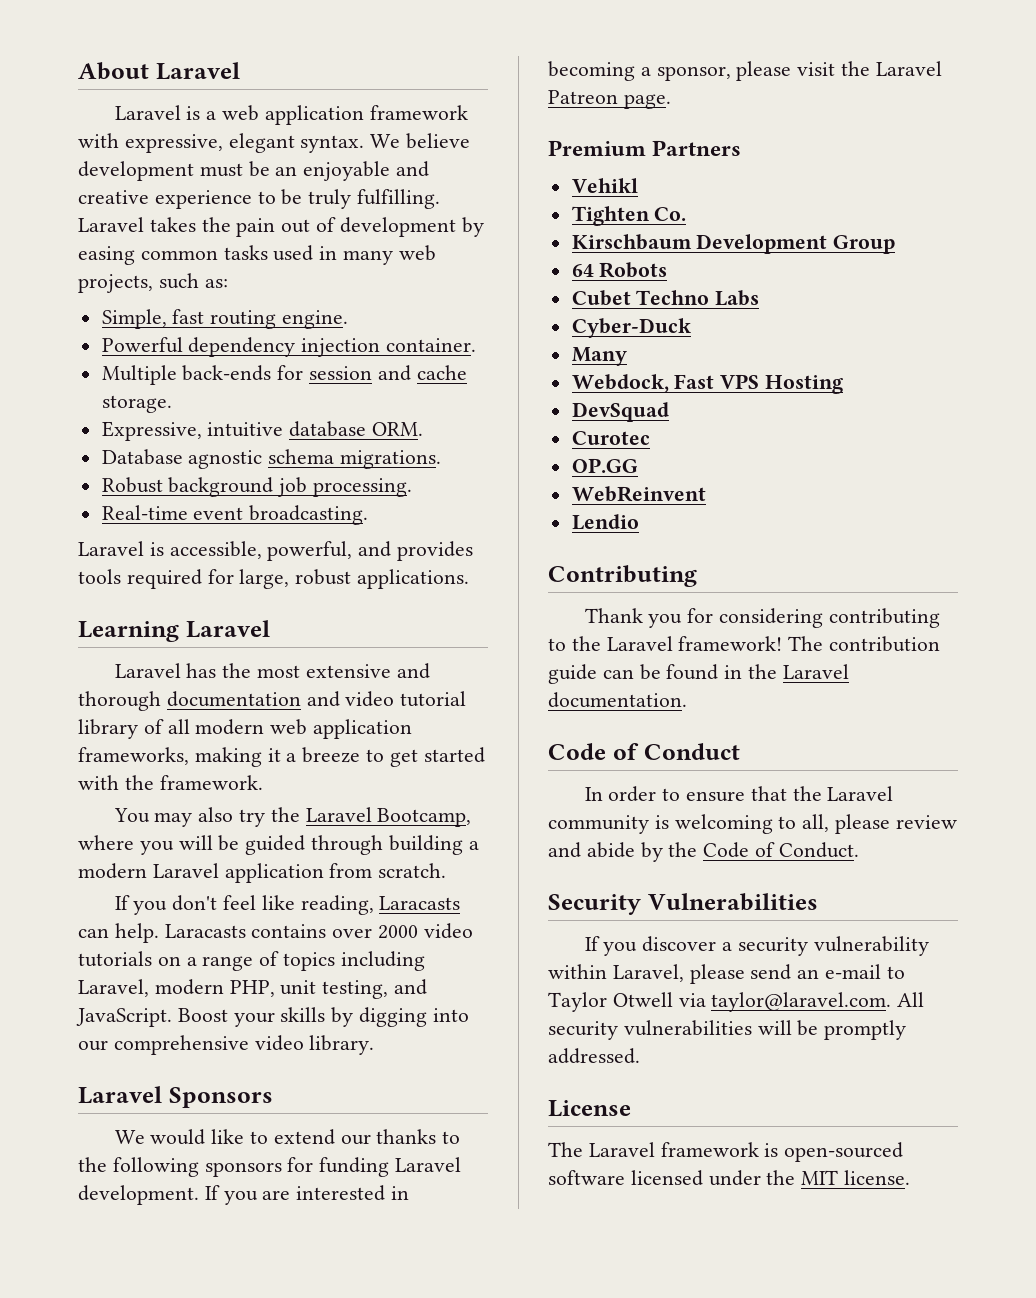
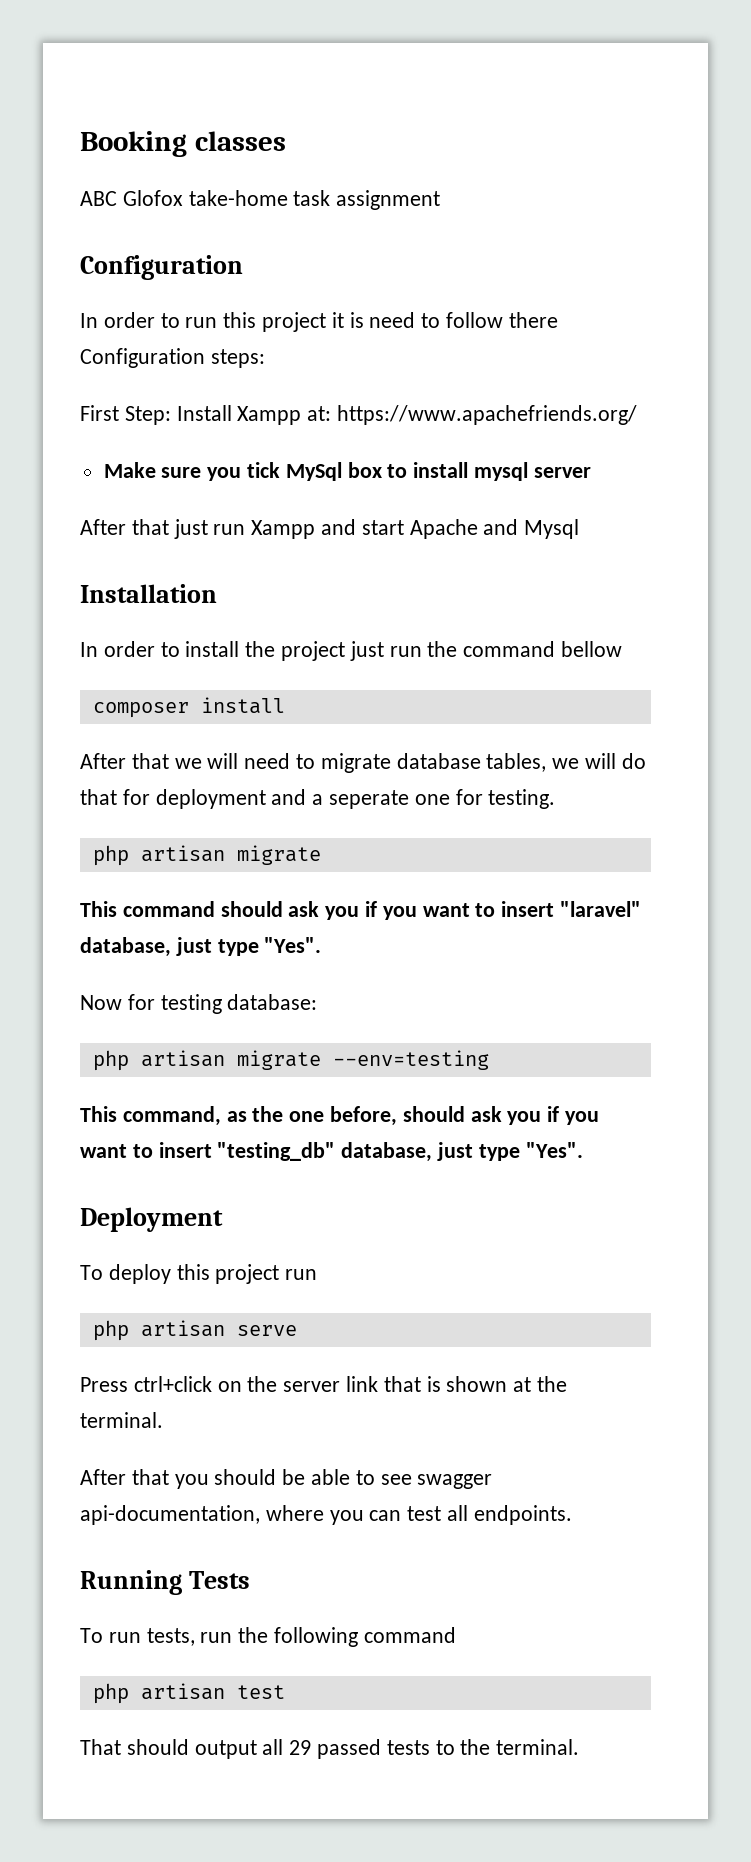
- About Laravel
- Laravel is a web application framework with expressive, elegant syntax. We believe development must be an enjoyable and creative experience to be truly fulfilling. Laravel takes the pain out of development by easing common tasks used in many web projects, such as:
- Simple, fast routing engine.
- Powerful dependency injection container.
- Multiple back-ends for session and cache storage.
- Expressive, intuitive database ORM.
- Database agnostic schema migrations.
- Robust background job processing.
- Real-time event broadcasting.
- Laravel is accessible, powerful, and provides tools required for large, robust applications.
- Learning Laravel
- Laravel has the most extensive and thorough documentation and video tutorial library of all modern web application frameworks, making it a breeze to get started with the framework.
- You may also try the Laravel Bootcamp, where you will be guided through building a modern Laravel application from scratch.
- If you don't feel like reading, Laracasts can help. Laracasts contains over 2000 video tutorials on a range of topics including Laravel, modern PHP, unit testing, and JavaScript. Boost your skills by digging into our comprehensive video library.
- Laravel Sponsors
- We would like to extend our thanks to the following sponsors for funding Laravel development. If you are interested in becoming a sponsor, please visit the Laravel Patreon page.
- Premium Partners
- Vehikl
- Tighten Co.
- Kirschbaum Development Group
- 64 Robots
- Cubet Techno Labs
- Cyber-Duck
- Many
- Webdock, Fast VPS Hosting
- DevSquad
- Curotec
- OP.GG
- WebReinvent
- Lendio
- Contributing
- Thank you for considering contributing to the Laravel framework! The contribution guide can be found in the Laravel documentation.
- Code of Conduct
- In order to ensure that the Laravel community is welcoming to all, please review and abide by the Code of Conduct.
- Security Vulnerabilities
- If you discover a security vulnerability within Laravel, please send an e-mail to Taylor Otwell via taylor@laravel.com. All security vulnerabilities will be promptly addressed.
- License
- The Laravel framework is open-sourced software licensed under the MIT license.
+ Booking classes
+ ABC Glofox take-home task assignment
+ Configuration
+ In order to run this project it is need to follow there Configuration steps:
+ First Step: Install Xampp at: https://www.apachefriends.org/
+ Make sure you tick MySql box to install mysql server
+ After that just run Xampp and start Apache and Mysql
+ Installation
+ In order to install the project just run the command bellow
+ composer install
+ After that we will need to migrate database tables, we will do that for deployment and a seperate one for testing.
+ php artisan migrate
+ This command should ask you if you want to insert "laravel" database, just type "Yes".
+ Now for testing database:
+ php artisan migrate --env=testing
+ This command, as the one before, should ask you if you want to insert "testing_db" database, just type "Yes".
+ Deployment
+ To deploy this project run
+ php artisan serve
+ Press ctrl+click on the server link that is shown at the terminal.
+ After that you should be able to see swagger api-documentation, where you can test all endpoints.
+ Running Tests
+ To run tests, run the following command
+ php artisan test
+ That should output all 29 passed tests to the terminal.

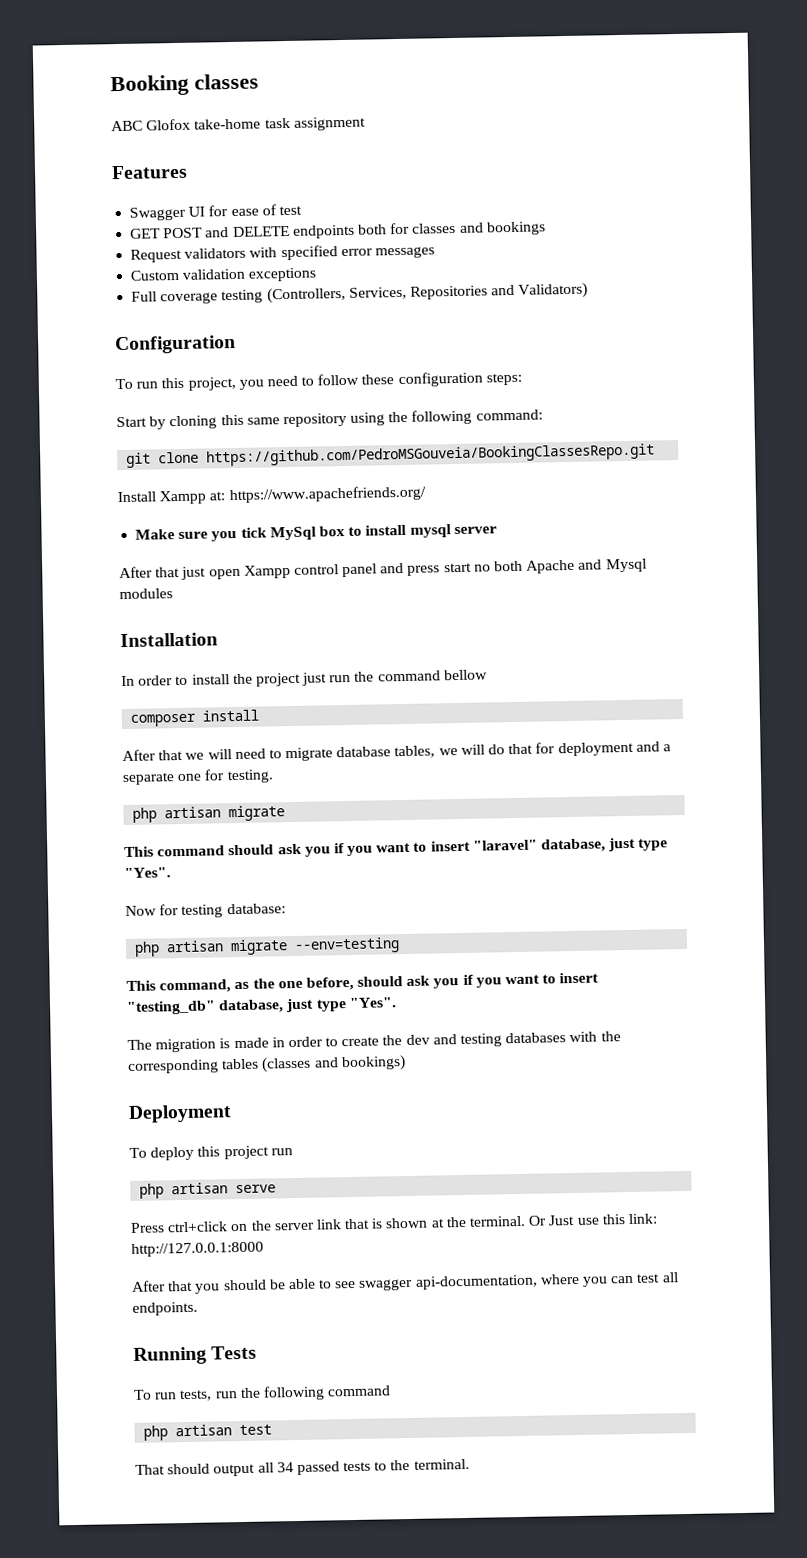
  ABC Glofox take-home task assignment
+ Features
+ Swagger UI for ease of test
+ GET POST and DELETE endpoints both for classes and bookings
+ Request validators with specified error messages
+ Custom validation exceptions
+ Full coverage testing (Controllers, Services, Repositories and Validators)
  Configuration
- In order to run this project it is need to follow there Configuration steps:
+ To run this project, you need to follow these configuration steps:
- First Step: Install Xampp at: https://www.apachefriends.org/
+ Start by cloning this same repository using the following command:
+ git clone https://github.com/PedroMSGouveia/BookingClassesRepo.git
+ Install Xampp at: https://www.apachefriends.org/
- After that just run Xampp and start Apache and Mysql
+ After that just open Xampp control panel and press start no both Apache and Mysql modules
- After that we will need to migrate database tables, we will do that for deployment and a seperate one for testing.
+ After that we will need to migrate database tables, we will do that for deployment and a separate one for testing.
+ The migration is made in order to create the dev and testing databases with the corresponding tables (classes and bookings)
+ Or Just use this link: http://127.0.0.1:8000
- That should output all 29 passed tests to the terminal.
+ That should output all 34 passed tests to the terminal.

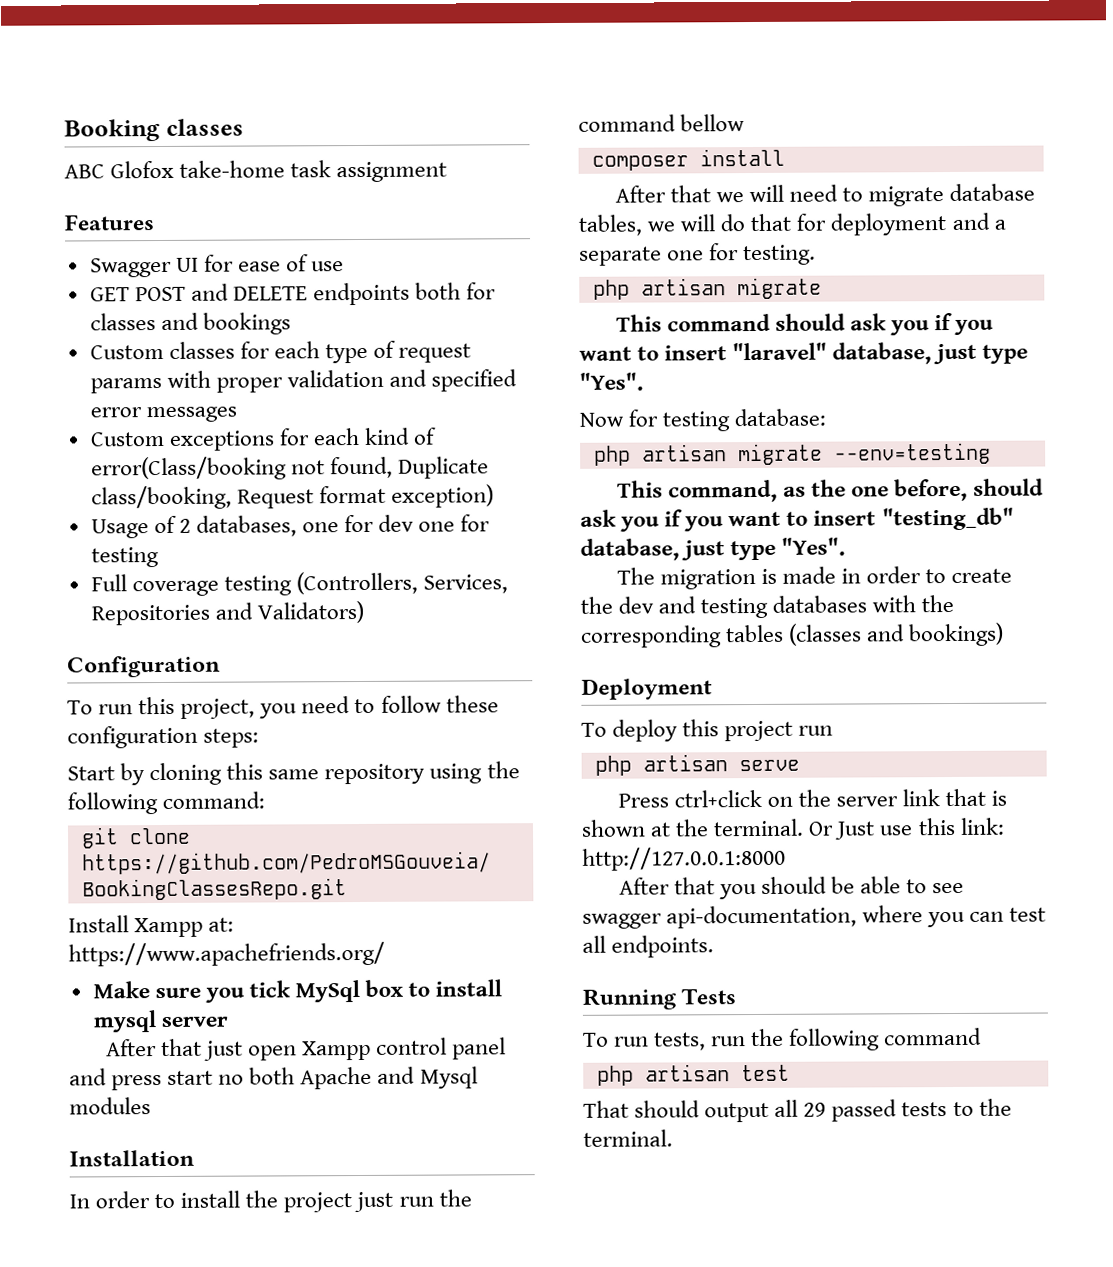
- Swagger UI for ease of test
+ Swagger UI for ease of use
- Request validators with specified error messages
+ Custom classes for each type of request params with proper validation and specified error messages
- Custom validation exceptions
+ Custom exceptions for each kind of error(Class/booking not found, Duplicate class/booking, Request format exception)
+ Usage of 2 databases, one for dev one for testing
- That should output all 34 passed tests to the terminal.
+ That should output all 29 passed tests to the terminal.

